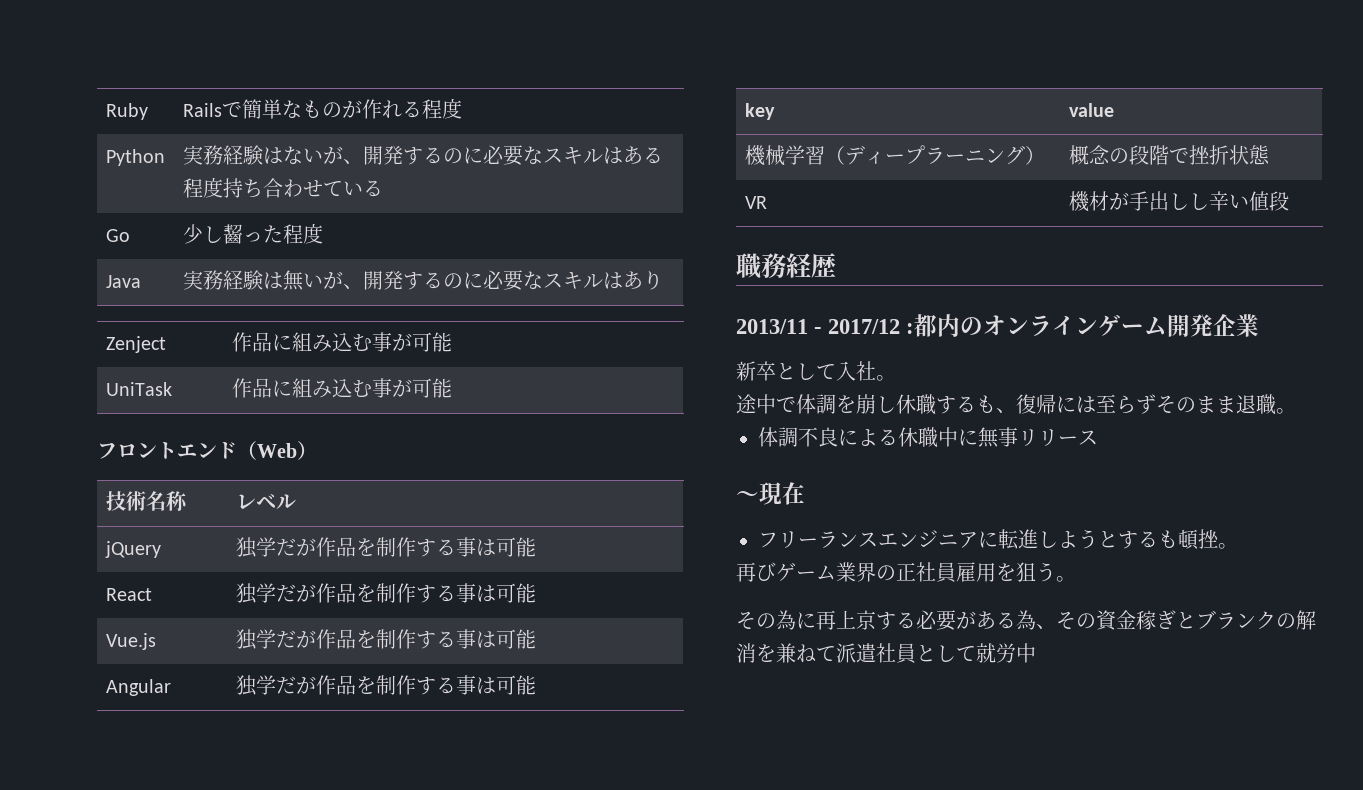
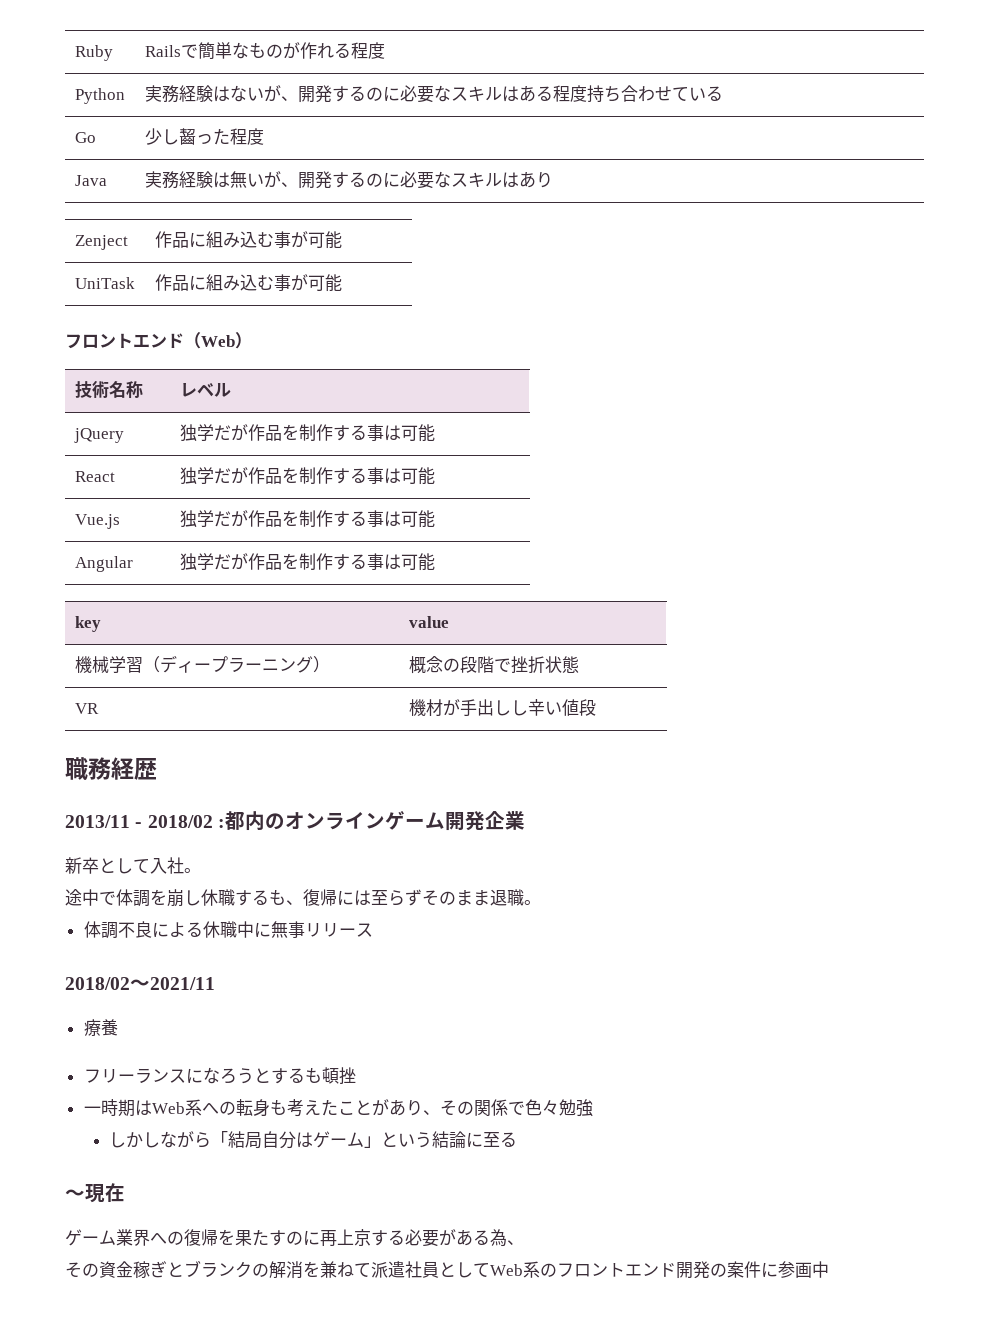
- 2013/11 - 2017/12 :都内のオンラインゲーム開発企業
+ 2013/11 - 2018/02 :都内のオンラインゲーム開発企業
- ～現在
+ 2018/02～2021/11
+ 療養
- フリーランスエンジニアに転進しようとするも頓挫。
- 再びゲーム業界の正社員雇用を狙う。
- その為に再上京する必要がある為、その資金稼ぎとブランクの解消を兼ねて派遣社員として就労中
+ フリーランスになろうとするも頓挫
+ 一時期はWeb系への転身も考えたことがあり、その関係で色々勉強
+ しかしながら「結局自分はゲーム」という結論に至る
+ ～現在
+ ゲーム業界への復帰を果たすのに再上京する必要がある為、
+ その資金稼ぎとブランクの解消を兼ねて派遣社員としてWeb系のフロントエンド開発の案件に参画中

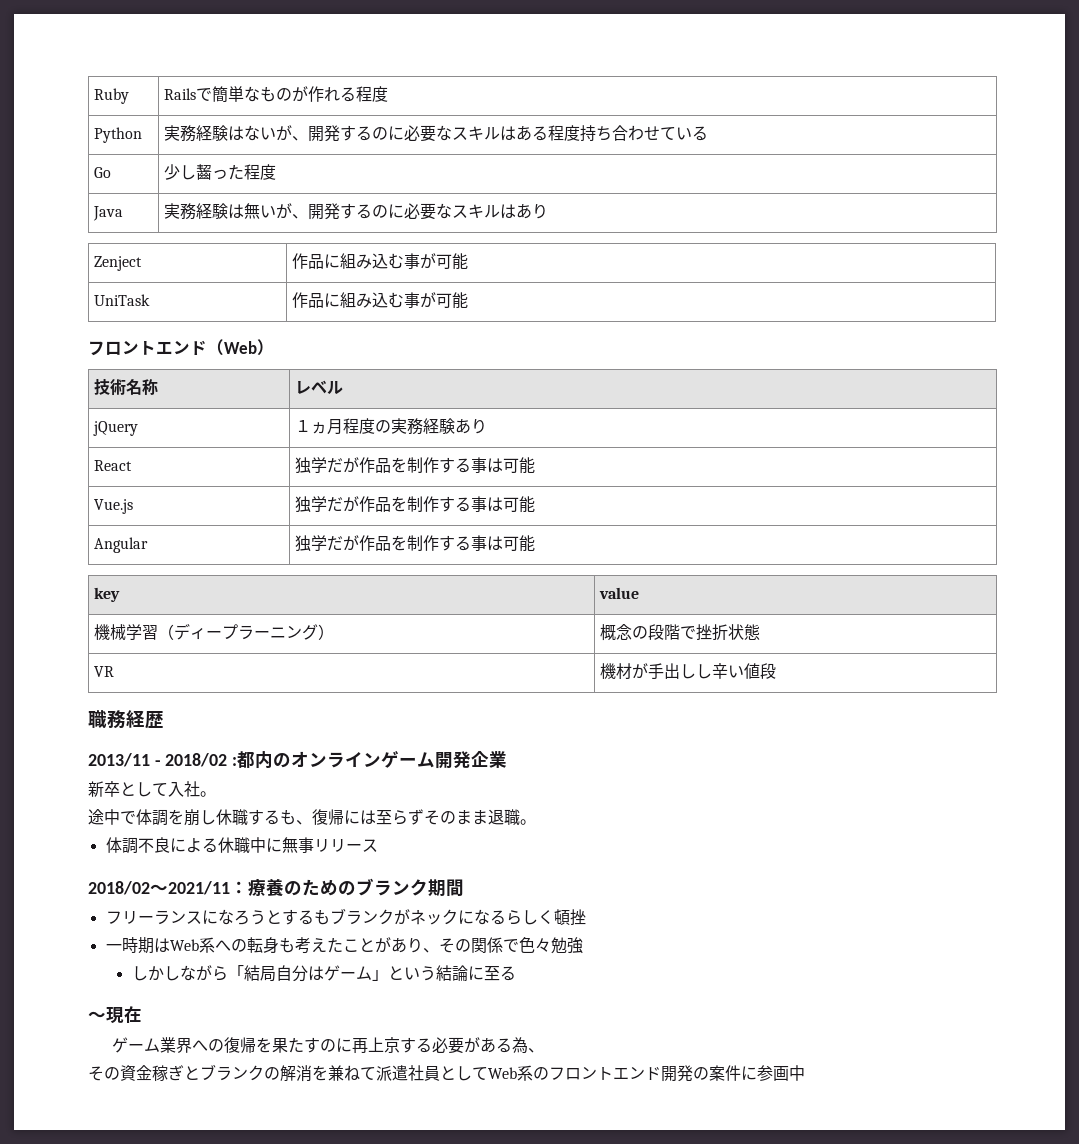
- jQuery | 独学だが作品を制作する事は可能
+ jQuery | １ヵ月程度の実務経験あり
- 2018/02～2021/11
- 療養
+ 2018/02～2021/11：療養のためのブランク期間
- フリーランスになろうとするも頓挫
+ フリーランスになろうとするもブランクがネックになるらしく頓挫

